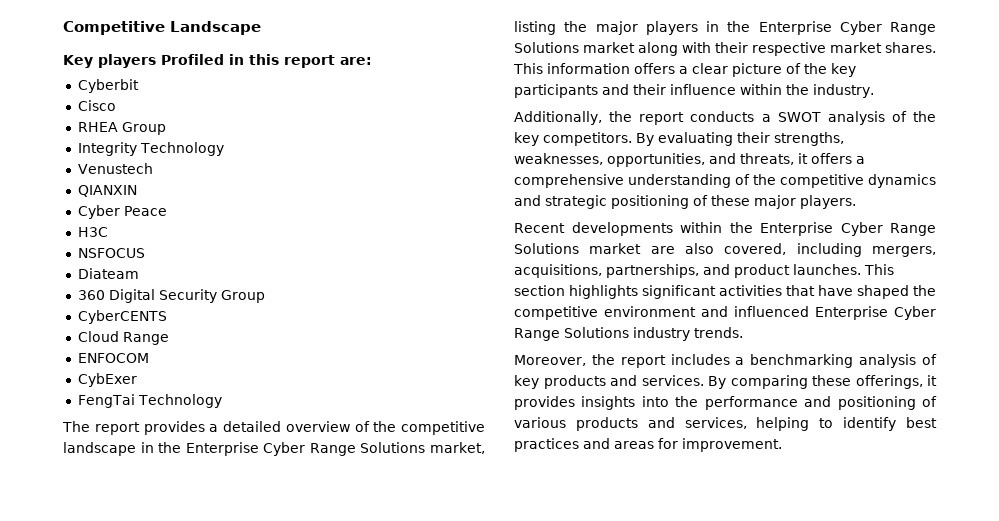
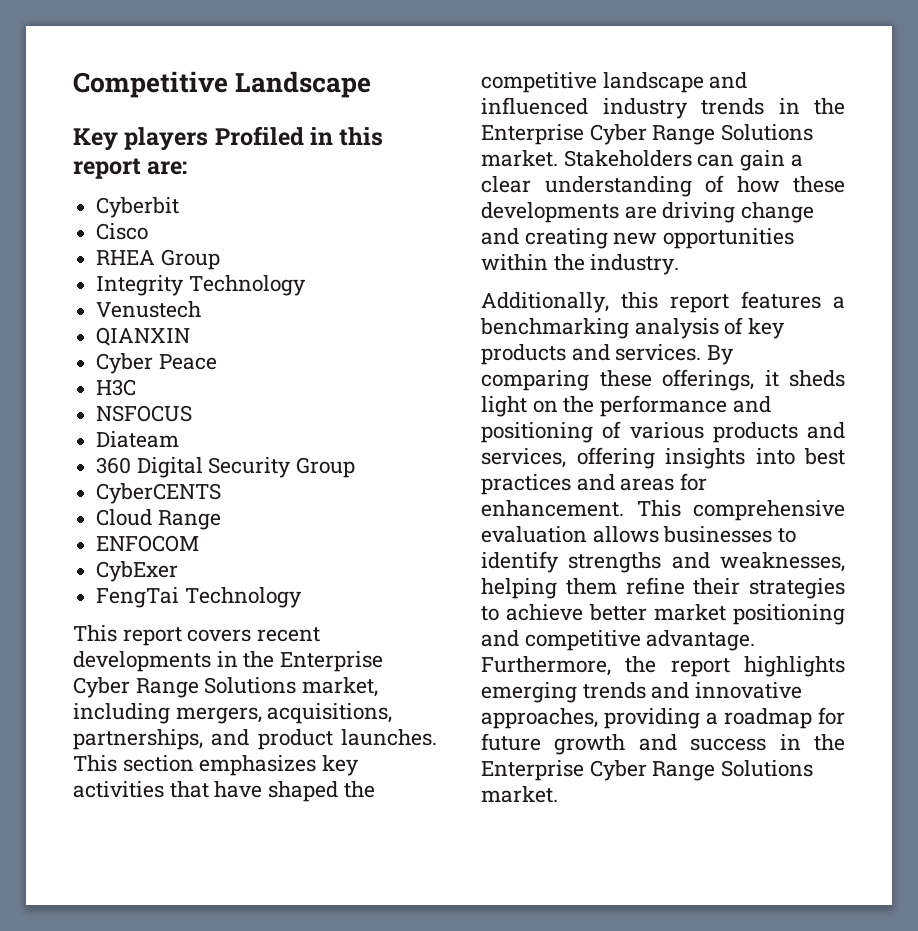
- The report provides a detailed overview of the competitive landscape in the Enterprise Cyber Range Solutions market, listing the major players in the Enterprise Cyber Range Solutions market along with their respective market shares. This information offers a clear picture of the key participants and their influence within the industry.
- Additionally, the report conducts a SWOT analysis of the key competitors. By evaluating their strengths, weaknesses, opportunities, and threats, it offers a comprehensive understanding of the competitive dynamics and strategic positioning of these major players.
- Recent developments within the Enterprise Cyber Range Solutions market are also covered, including mergers, acquisitions, partnerships, and product launches.
+ This report covers recent developments in the Enterprise Cyber Range Solutions market, including mergers, acquisitions, partnerships, and product launches.
- This section highlights significant activities that have shaped the competitive environment and influenced Enterprise Cyber Range Solutions industry trends.
- Moreover, the report includes a benchmarking analysis of key products and services.
+ This section emphasizes key activities that have shaped the competitive landscape and influenced industry trends in the Enterprise Cyber Range Solutions market. Stakeholders can gain a clear understanding of how these developments are driving change and creating new opportunities within the industry.
+ Additionally, this report features a benchmarking analysis of key products and services.
- By comparing these offerings, it provides insights into the performance and positioning of various products and services, helping to identify best practices and areas for improvement.
+ By comparing these offerings, it sheds light on the performance and positioning of various products and services, offering insights into best practices and areas for enhancement. This comprehensive evaluation allows businesses to identify strengths and weaknesses, helping them refine their strategies to achieve better market positioning and competitive advantage. Furthermore, the report highlights emerging trends and innovative approaches, providing a roadmap for future growth and success in the Enterprise Cyber Range Solutions market.

